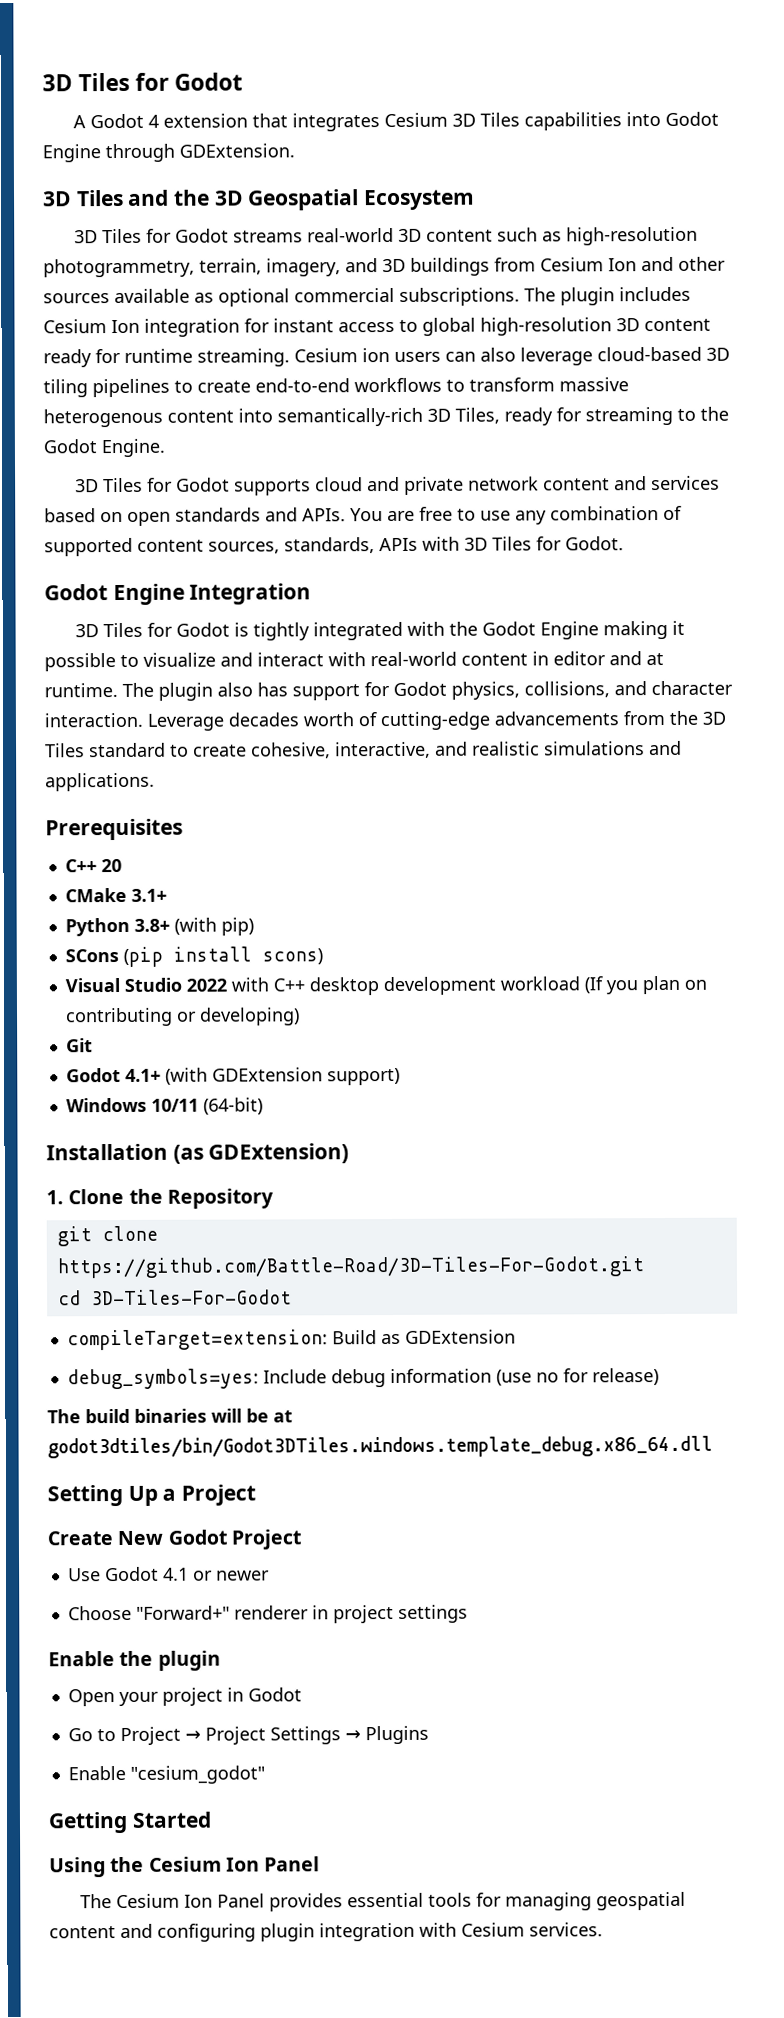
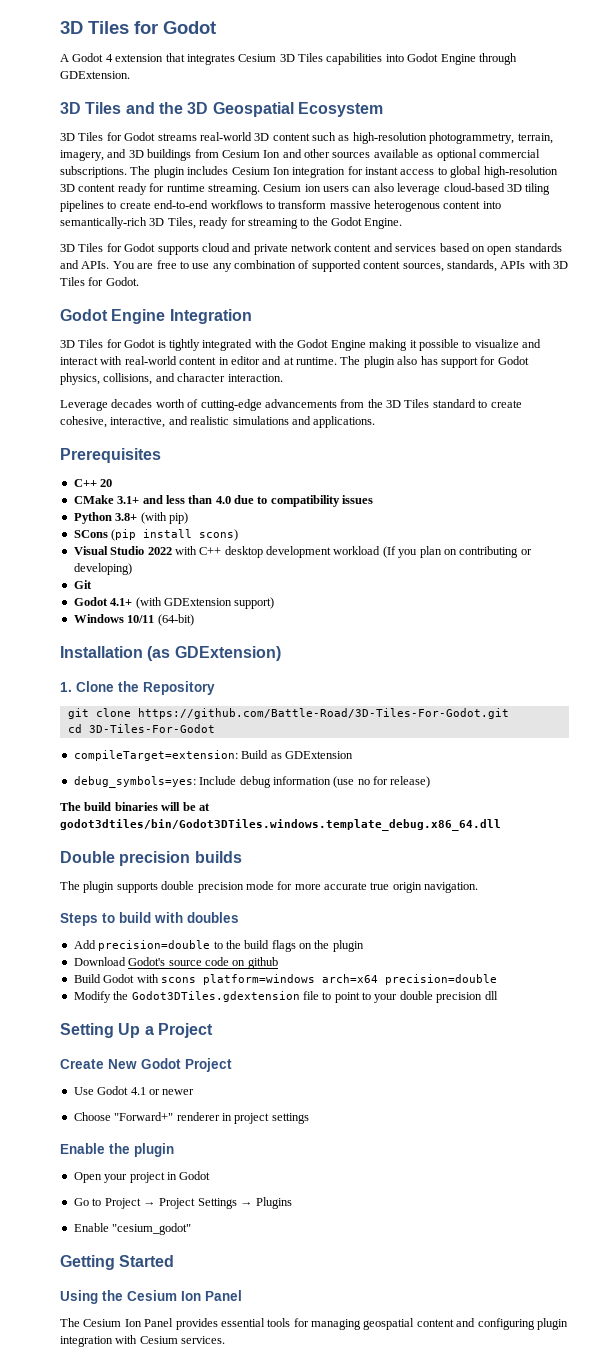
- The plugin also has support for Godot physics, collisions, and character interaction. Leverage decades worth of cutting-edge advancements from the 3D Tiles standard to create cohesive, interactive, and realistic simulations and applications.
+ The plugin also has support for Godot physics, collisions, and character interaction.
+ Leverage decades worth of cutting-edge advancements from the 3D Tiles standard to create cohesive, interactive, and realistic simulations and applications.
- CMake 3.1+
+ CMake 3.1+ and less than 4.0 due to compatibility issues
+ Double precision builds
+ The plugin supports double precision mode for more accurate true origin navigation.
+ Steps to build with doubles
+ Add precision=double to the build flags on the plugin
+ Download Godot's source code on github
+ Build Godot with scons platform=windows arch=x64 precision=double
+ Modify the Godot3DTiles.gdextension file to point to your double precision dll

